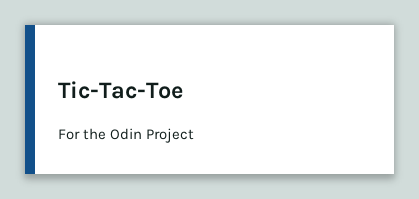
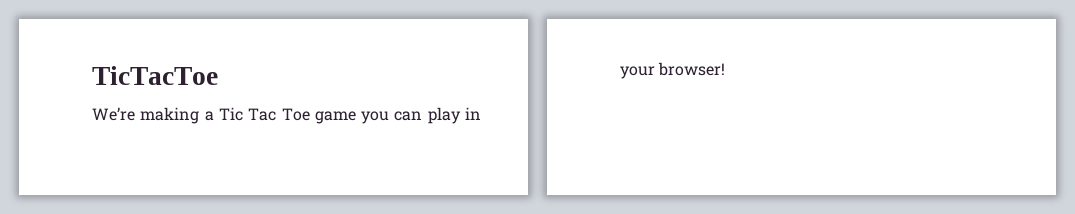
- Tic-Tac-Toe
- For the Odin Project
+ TicTacToe
+ We’re making a Tic Tac Toe game you can play in your browser!

